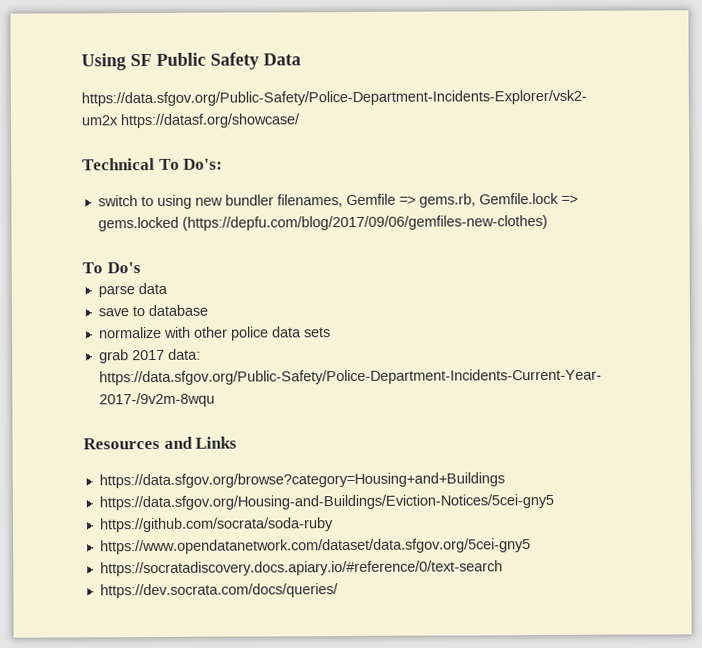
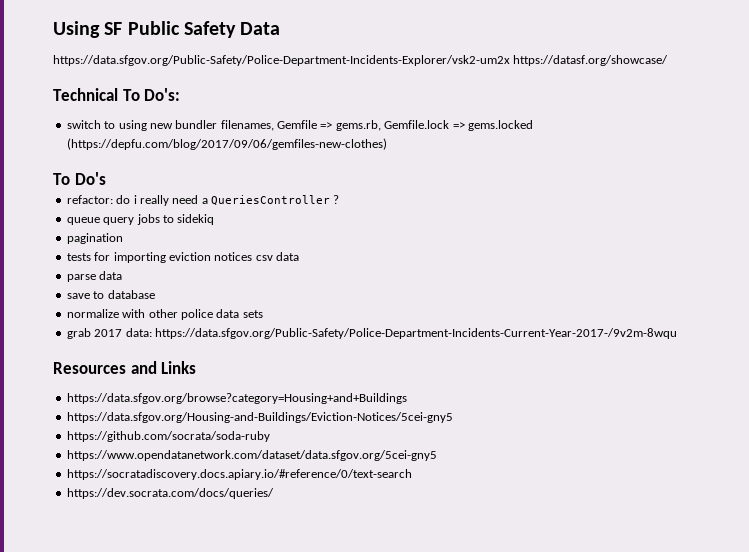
+ refactor: do i really need a QueriesController ?
+ queue query jobs to sidekiq
+ pagination
+ tests for importing eviction notices csv data

